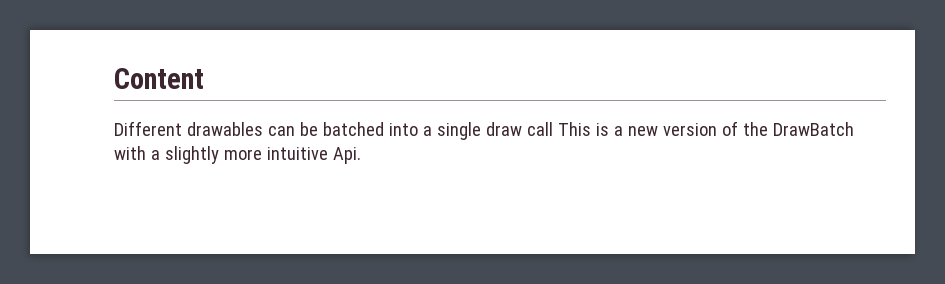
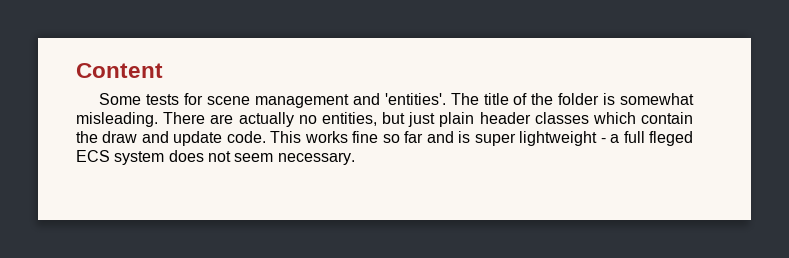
- Different drawables can be batched into a single draw call This is a new version of the DrawBatch with a slightly more intuitive Api.
+ Some tests for scene management and 'entities'. The title of the folder is somewhat misleading. There are actually no entities, but just plain header classes which contain the draw and update code. This works fine so far and is super lightweight - a full fleged ECS system does not seem necessary.

